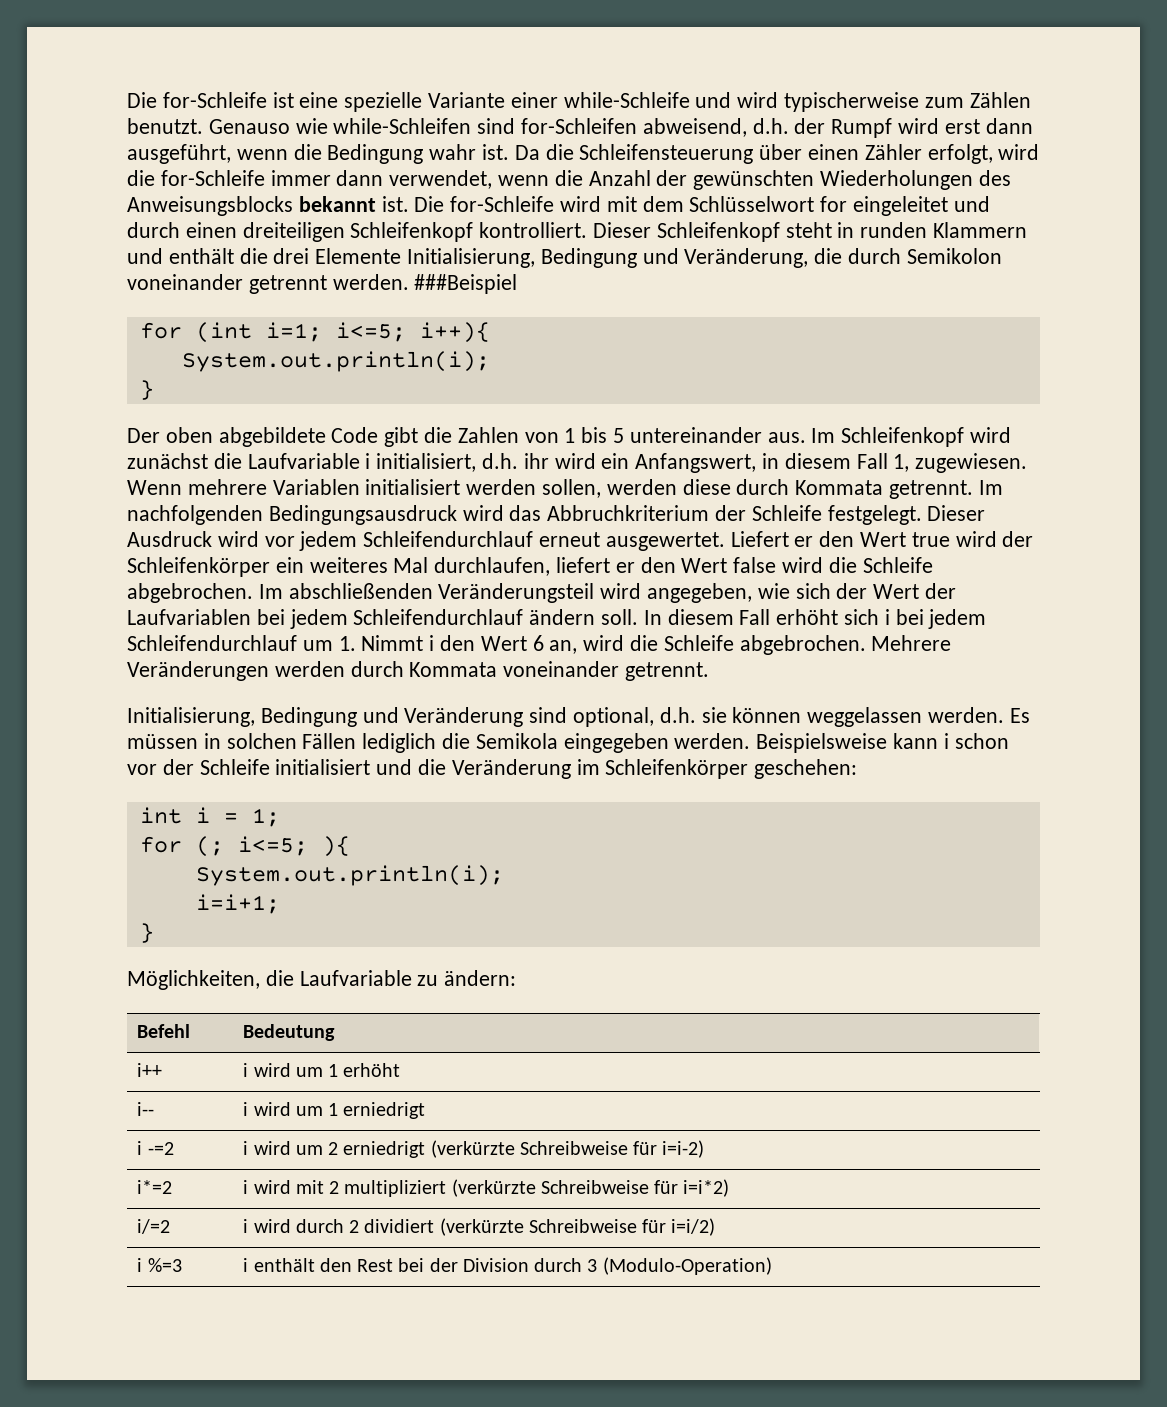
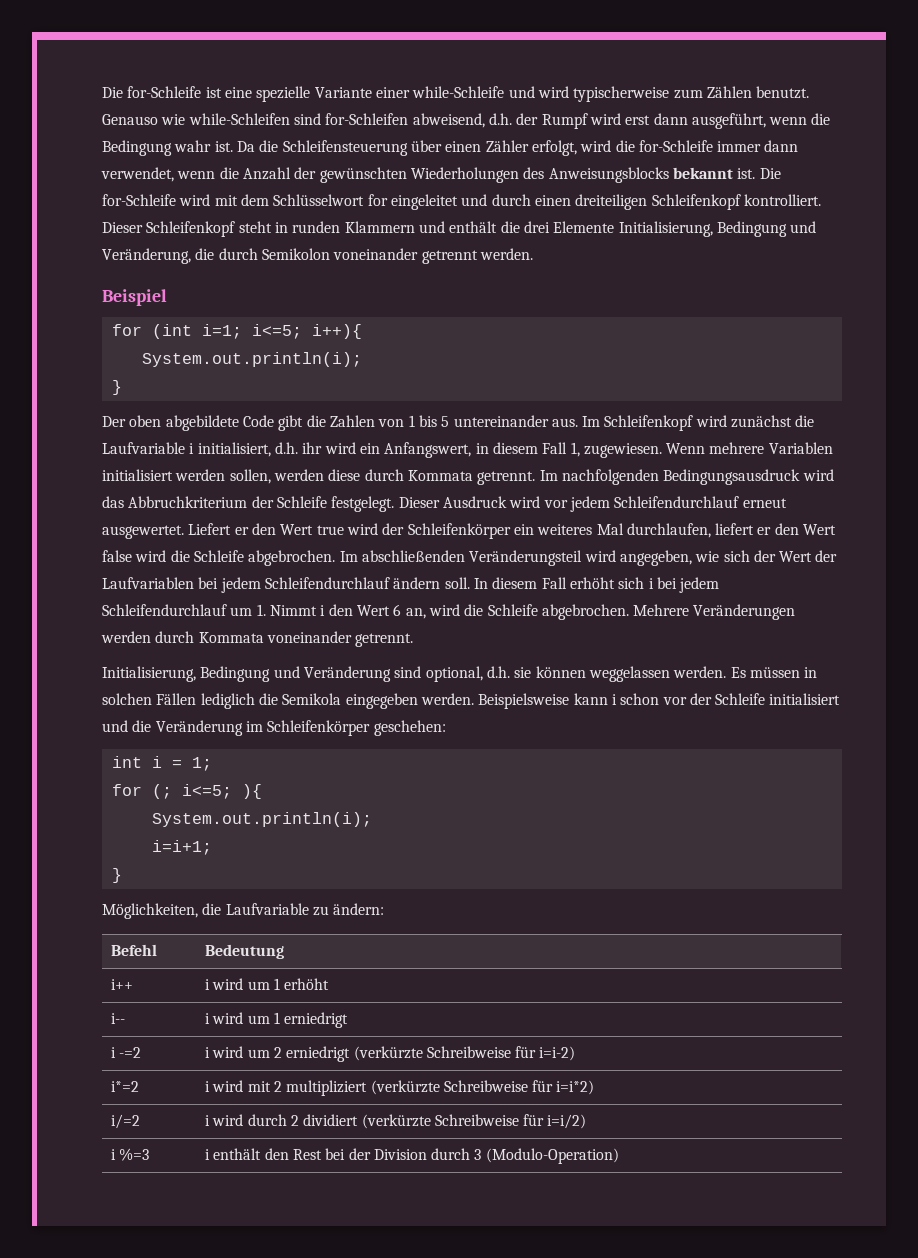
- Dieser Schleifenkopf steht in runden Klammern und enthält die drei Elemente Initialisierung, Bedingung und Veränderung, die durch Semikolon voneinander getrennt werden. ###Beispiel
+ Dieser Schleifenkopf steht in runden Klammern und enthält die drei Elemente Initialisierung, Bedingung und Veränderung, die durch Semikolon voneinander getrennt werden.
+ Beispiel

